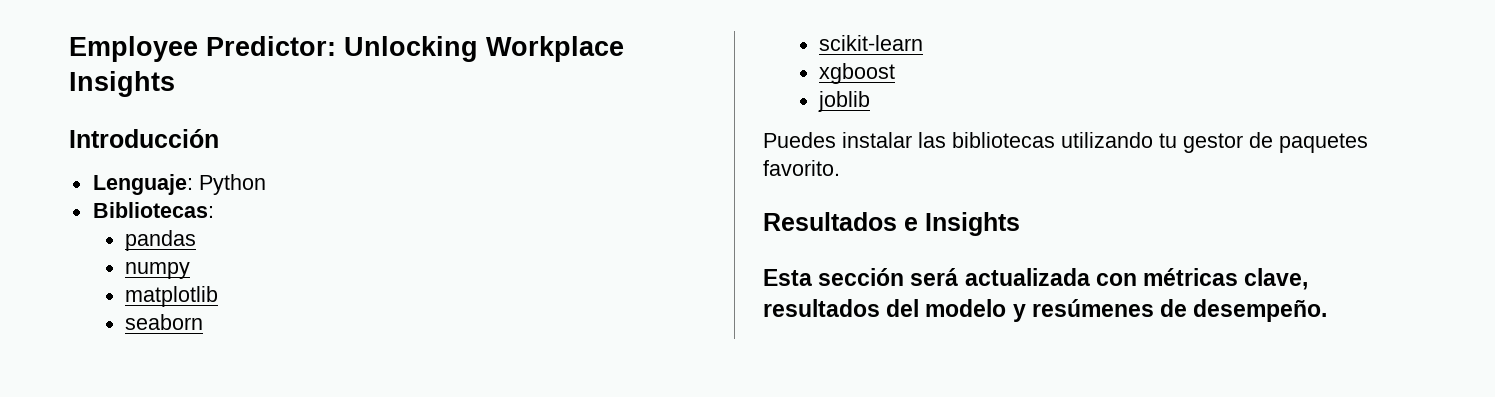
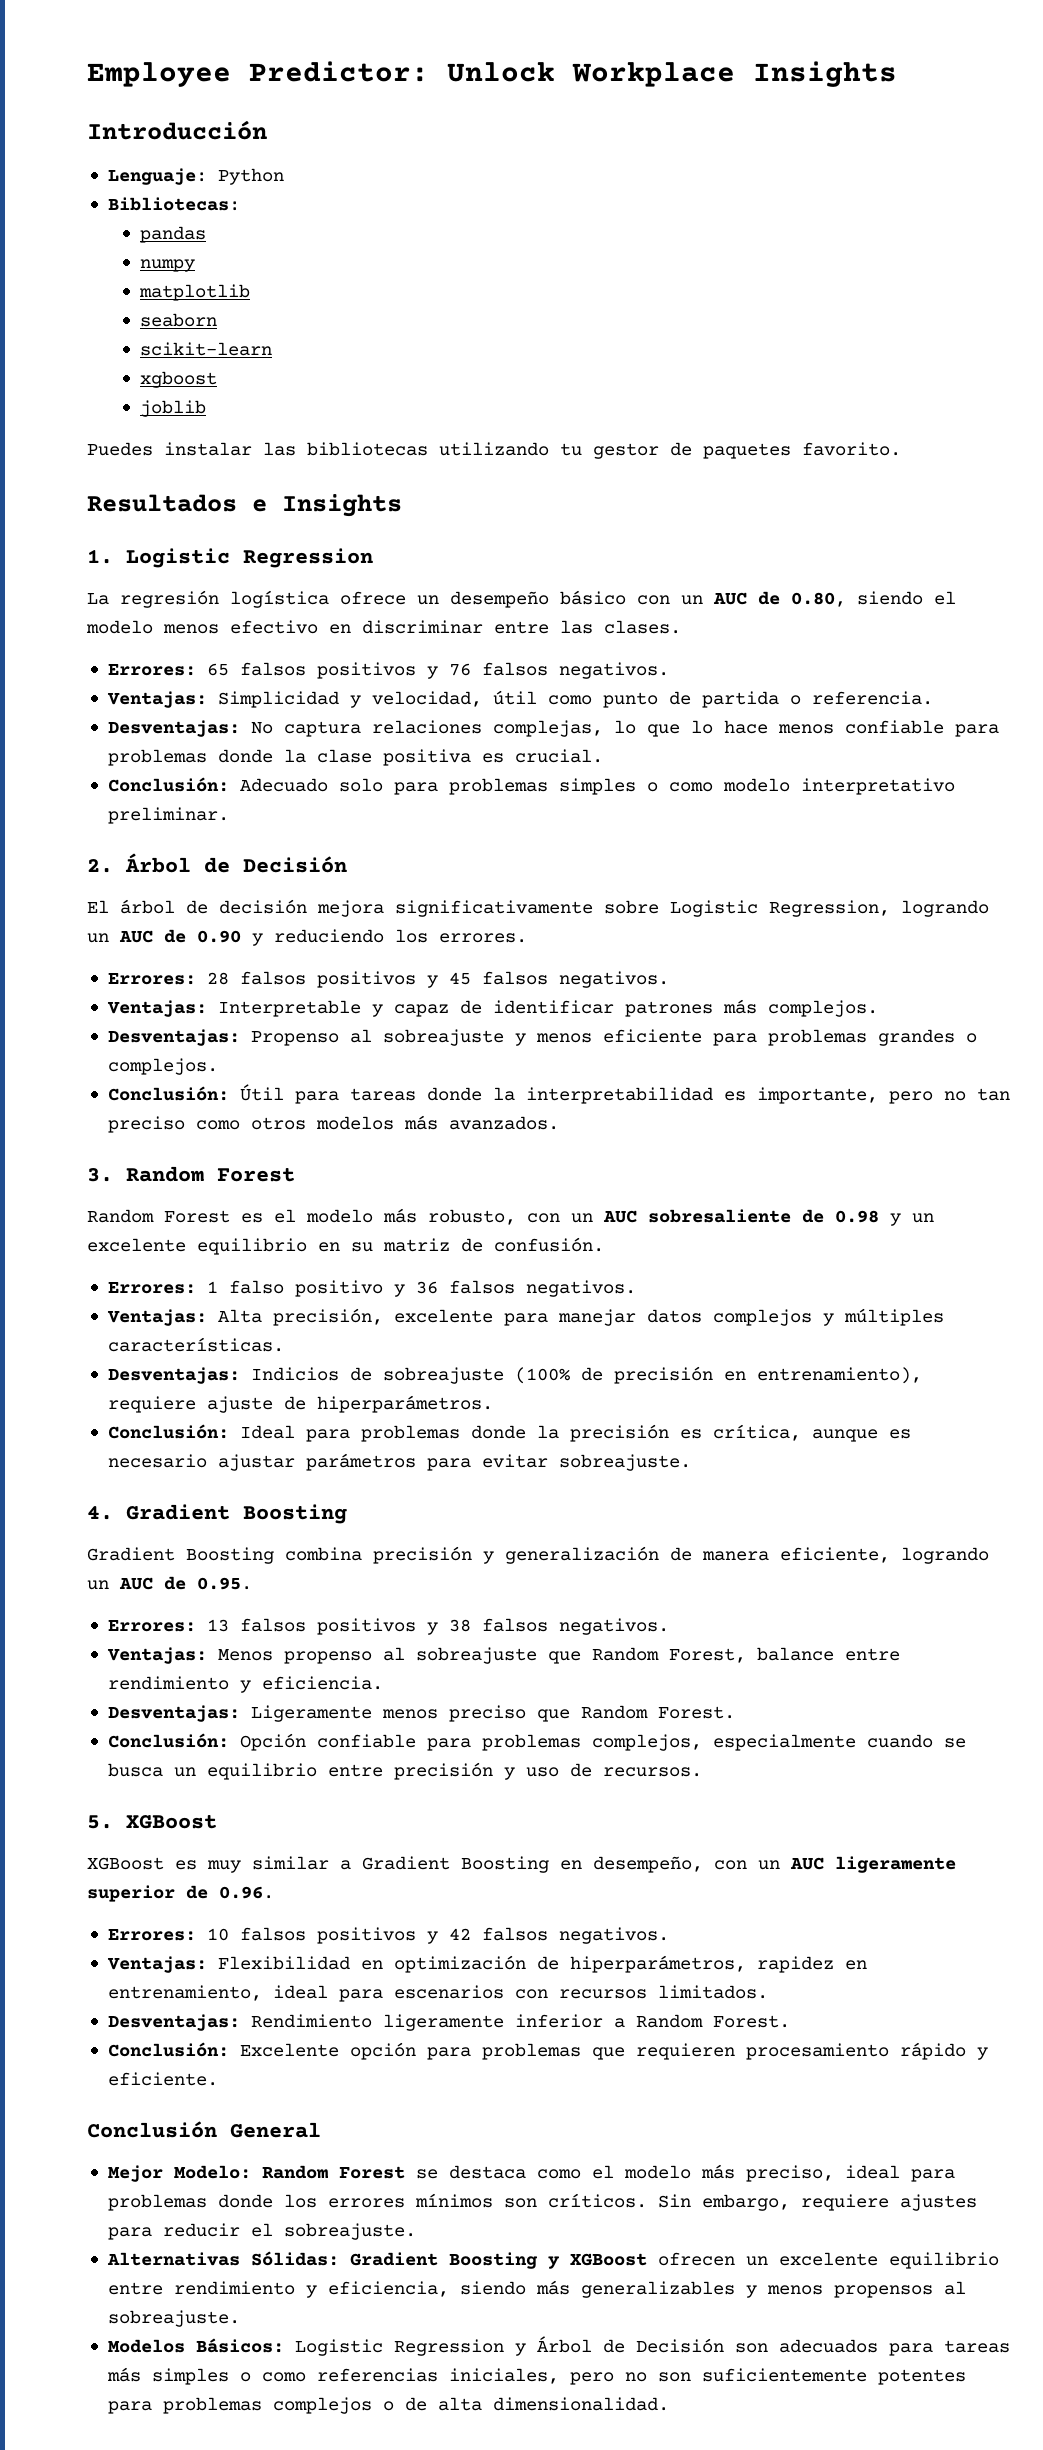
- Employee Predictor: Unlocking Workplace Insights
+ Employee Predictor: Unlock Workplace Insights
- Esta sección será actualizada con métricas clave, resultados del modelo y resúmenes de desempeño.
+ 1. Logistic Regression
+ La regresión logística ofrece un desempeño básico con un AUC de 0.80, siendo el modelo menos efectivo en discriminar entre las clases.
+ Errores: 65 falsos positivos y 76 falsos negativos.
+ Ventajas: Simplicidad y velocidad, útil como punto de partida o referencia.
+ Desventajas: No captura relaciones complejas, lo que lo hace menos confiable para problemas donde la clase positiva es crucial.
+ Conclusión: Adecuado solo para problemas simples o como modelo interpretativo preliminar.
+ 2. Árbol de Decisión
+ El árbol de decisión mejora significativamente sobre Logistic Regression, logrando un AUC de 0.90 y reduciendo los errores.
+ Errores: 28 falsos positivos y 45 falsos negativos.
+ Ventajas: Interpretable y capaz de identificar patrones más complejos.
+ Desventajas: Propenso al sobreajuste y menos eficiente para problemas grandes o complejos.
+ Conclusión: Útil para tareas donde la interpretabilidad es importante, pero no tan preciso como otros modelos más avanzados.
+ 3. Random Forest
+ Random Forest es el modelo más robusto, con un AUC sobresaliente de 0.98 y un excelente equilibrio en su matriz de confusión.
+ Errores: 1 falso positivo y 36 falsos negativos.
+ Ventajas: Alta precisión, excelente para manejar datos complejos y múltiples características.
+ Desventajas: Indicios de sobreajuste (100% de precisión en entrenamiento), requiere ajuste de hiperparámetros.
+ Conclusión: Ideal para problemas donde la precisión es crítica, aunque es necesario ajustar parámetros para evitar sobreajuste.
+ 4. Gradient Boosting
+ Gradient Boosting combina precisión y generalización de manera eficiente, logrando un AUC de 0.95.
+ Errores: 13 falsos positivos y 38 falsos negativos.
+ Ventajas: Menos propenso al sobreajuste que Random Forest, balance entre rendimiento y eficiencia.
+ Desventajas: Ligeramente menos preciso que Random Forest.
+ Conclusión: Opción confiable para problemas complejos, especialmente cuando se busca un equilibrio entre precisión y uso de recursos.
+ 5. XGBoost
+ XGBoost es muy similar a Gradient Boosting en desempeño, con un AUC ligeramente superior de 0.96.
+ Errores: 10 falsos positivos y 42 falsos negativos.
+ Ventajas: Flexibilidad en optimización de hiperparámetros, rapidez en entrenamiento, ideal para escenarios con recursos limitados.
+ Desventajas: Rendimiento ligeramente inferior a Random Forest.
+ Conclusión: Excelente opción para problemas que requieren procesamiento rápido y eficiente.
+ Conclusión General
+ Mejor Modelo: Random Forest se destaca como el modelo más preciso, ideal para problemas donde los errores mínimos son críticos. Sin embargo, requiere ajustes para reducir el sobreajuste.
+ Alternativas Sólidas: Gradient Boosting y XGBoost ofrecen un excelente equilibrio entre rendimiento y eficiencia, siendo más generalizables y menos propensos al sobreajuste.
+ Modelos Básicos: Logistic Regression y Árbol de Decisión son adecuados para tareas más simples o como referencias iniciales, pero no son suficientemente potentes para problemas complejos o de alta dimensionalidad.

